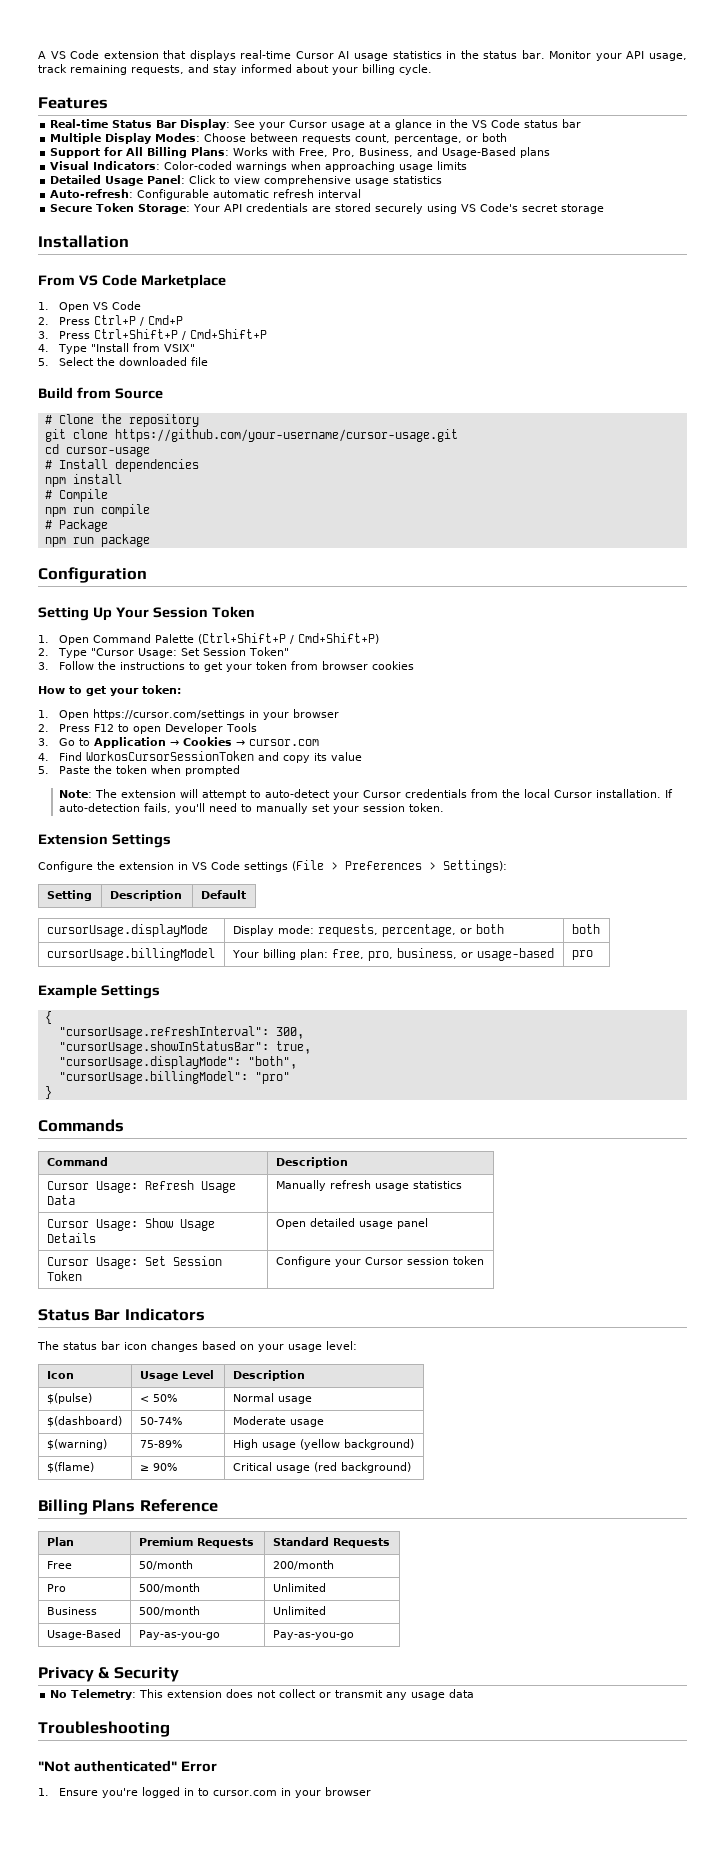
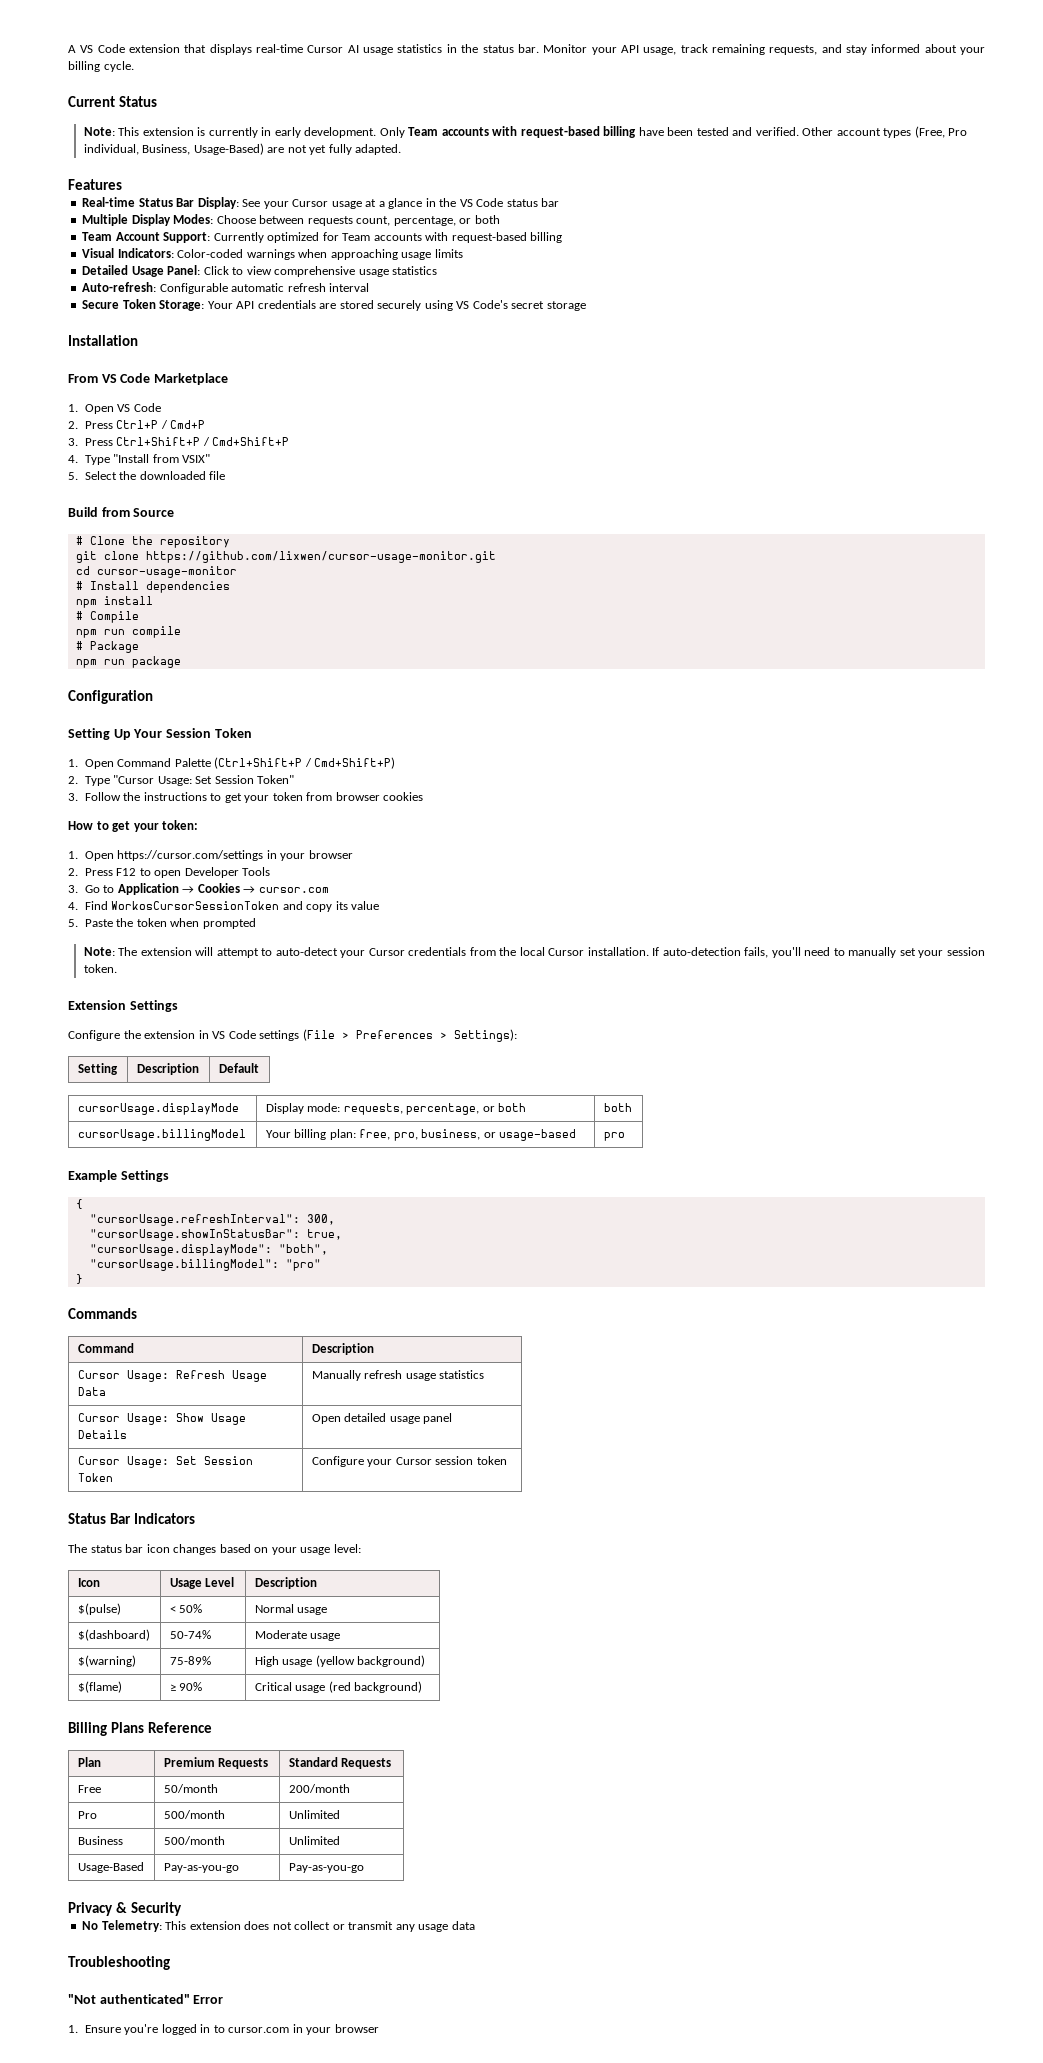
+ Current Status
+ Note: This extension is currently in early development. Only Team accounts with request-based billing have been tested and verified. Other account types (Free, Pro individual, Business, Usage-Based) are not yet fully adapted.
- Support for All Billing Plans: Works with Free, Pro, Business, and Usage-Based plans
+ Team Account Support: Currently optimized for Team accounts with request-based billing
- git clone https://github.com/your-username/cursor-usage.git
+ git clone https://github.com/lixwen/cursor-usage-monitor.git
- cd cursor-usage
+ cd cursor-usage-monitor

